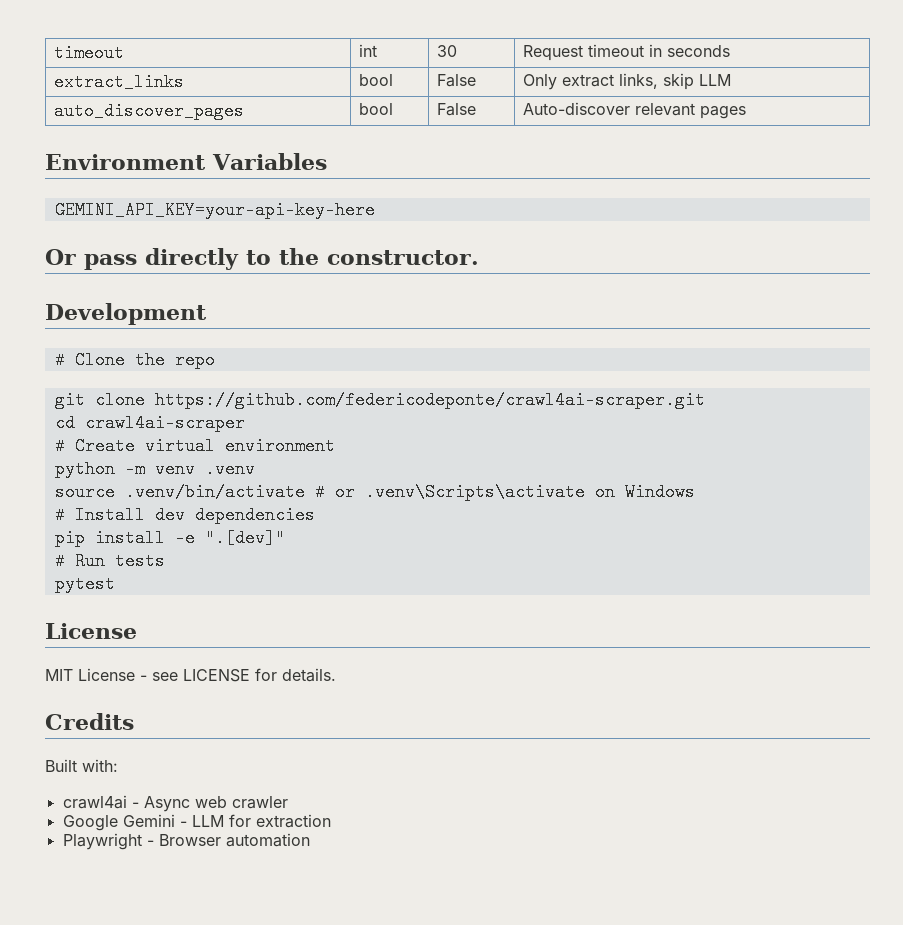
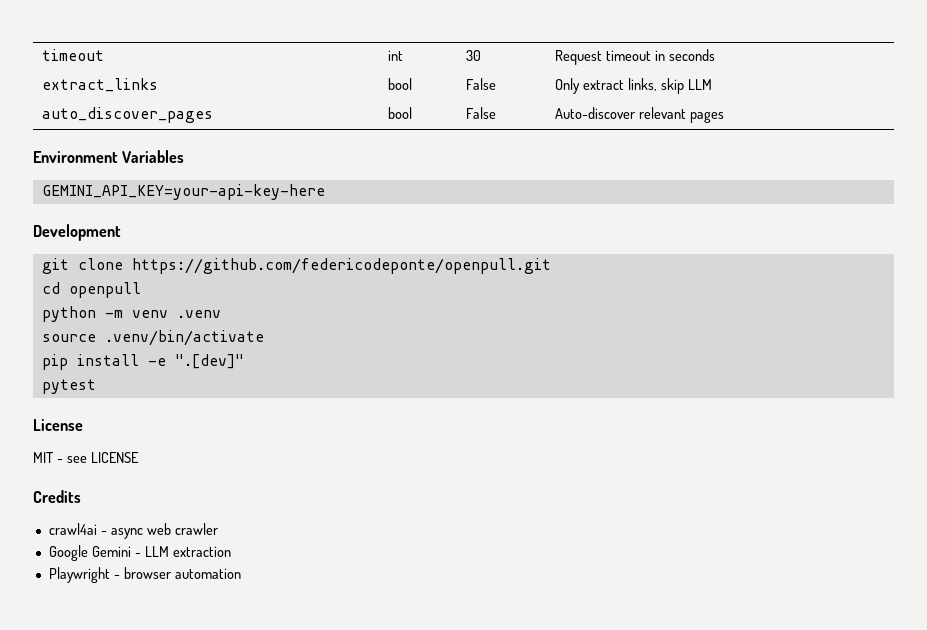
- Or pass directly to the constructor.
  Development
- # Clone the repo
- git clone https://github.com/federicodeponte/crawl4ai-scraper.git
+ git clone https://github.com/federicodeponte/openpull.git
- cd crawl4ai-scraper
- # Create virtual environment
+ cd openpull
- source .venv/bin/activate # or .venv\Scripts\activate on Windows
- # Install dev dependencies
+ source .venv/bin/activate
- # Run tests
- MIT License - see LICENSE for details.
+ MIT - see LICENSE
- Built with:
- crawl4ai - Async web crawler
+ crawl4ai - async web crawler
- Google Gemini - LLM for extraction
+ Google Gemini - LLM extraction
- Playwright - Browser automation
+ Playwright - browser automation

